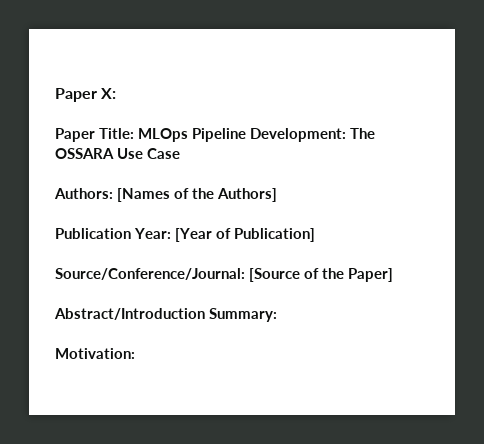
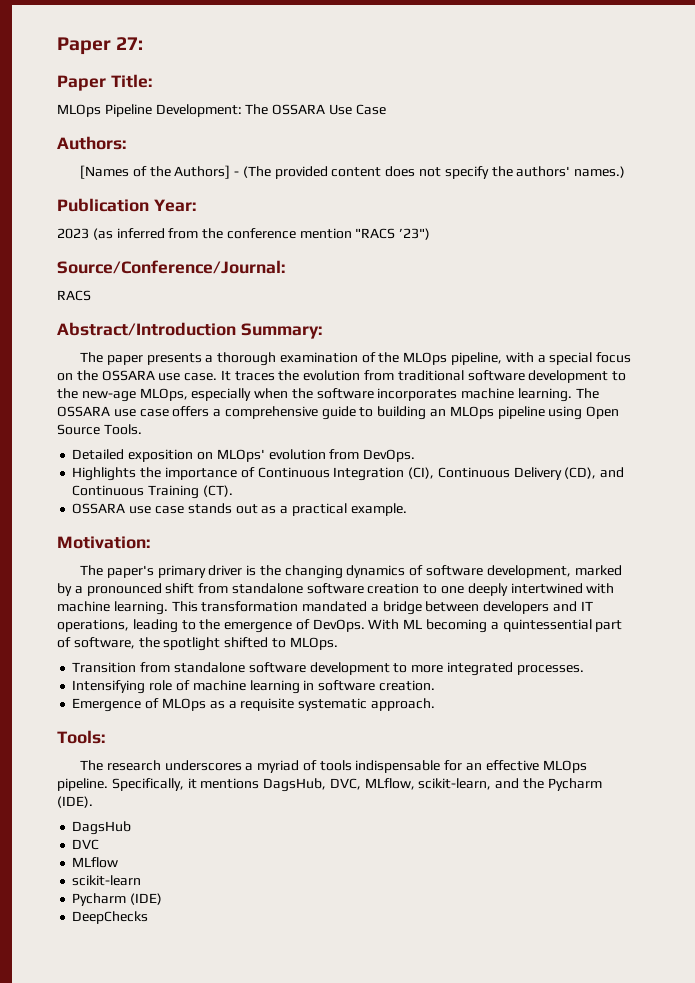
- Paper X:
+ Paper 27:
- Paper Title: MLOps Pipeline Development: The OSSARA Use Case
+ Paper Title:
+ MLOps Pipeline Development: The OSSARA Use Case
- Authors: [Names of the Authors]
- Publication Year: [Year of Publication]
- Source/Conference/Journal: [Source of the Paper]
+ Authors:
+ [Names of the Authors] - (The provided content does not specify the authors' names.)
+ Publication Year:
+ 2023 (as inferred from the conference mention "RACS ’23")
+ Source/Conference/Journal:
+ RACS
  Abstract/Introduction Summary:
+ The paper presents a thorough examination of the MLOps pipeline, with a special focus on the OSSARA use case. It traces the evolution from traditional software development to the new-age MLOps, especially when the software incorporates machine learning. The OSSARA use case offers a comprehensive guide to building an MLOps pipeline using Open Source Tools.
+ Detailed exposition on MLOps' evolution from DevOps.
+ Highlights the importance of Continuous Integration (CI), Continuous Delivery (CD), and Continuous Training (CT).
+ OSSARA use case stands out as a practical example.
  Motivation:
+ The paper's primary driver is the changing dynamics of software development, marked by a pronounced shift from standalone software creation to one deeply intertwined with machine learning. This transformation mandated a bridge between developers and IT operations, leading to the emergence of DevOps. With ML becoming a quintessential part of software, the spotlight shifted to MLOps.
+ Transition from standalone software development to more integrated processes.
+ Intensifying role of machine learning in software creation.
+ Emergence of MLOps as a requisite systematic approach.
+ Tools:
+ The research underscores a myriad of tools indispensable for an effective MLOps pipeline. Specifically, it mentions DagsHub, DVC, MLflow, scikit-learn, and the Pycharm (IDE).
+ DagsHub
+ DVC
+ MLflow
+ scikit-learn
+ Pycharm (IDE)
+ DeepChecks

